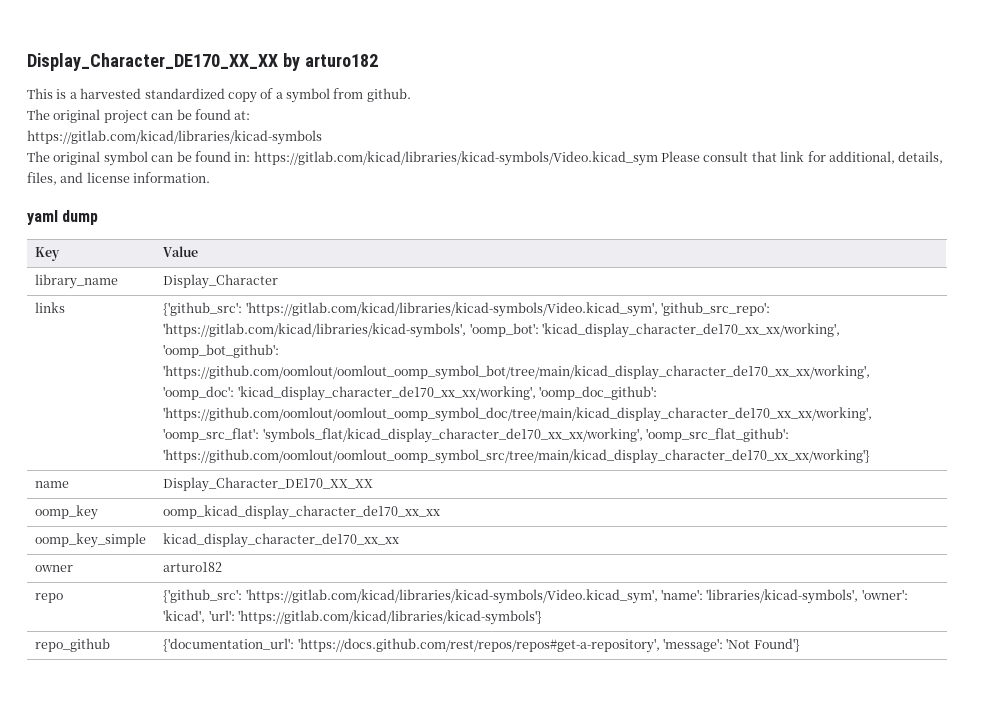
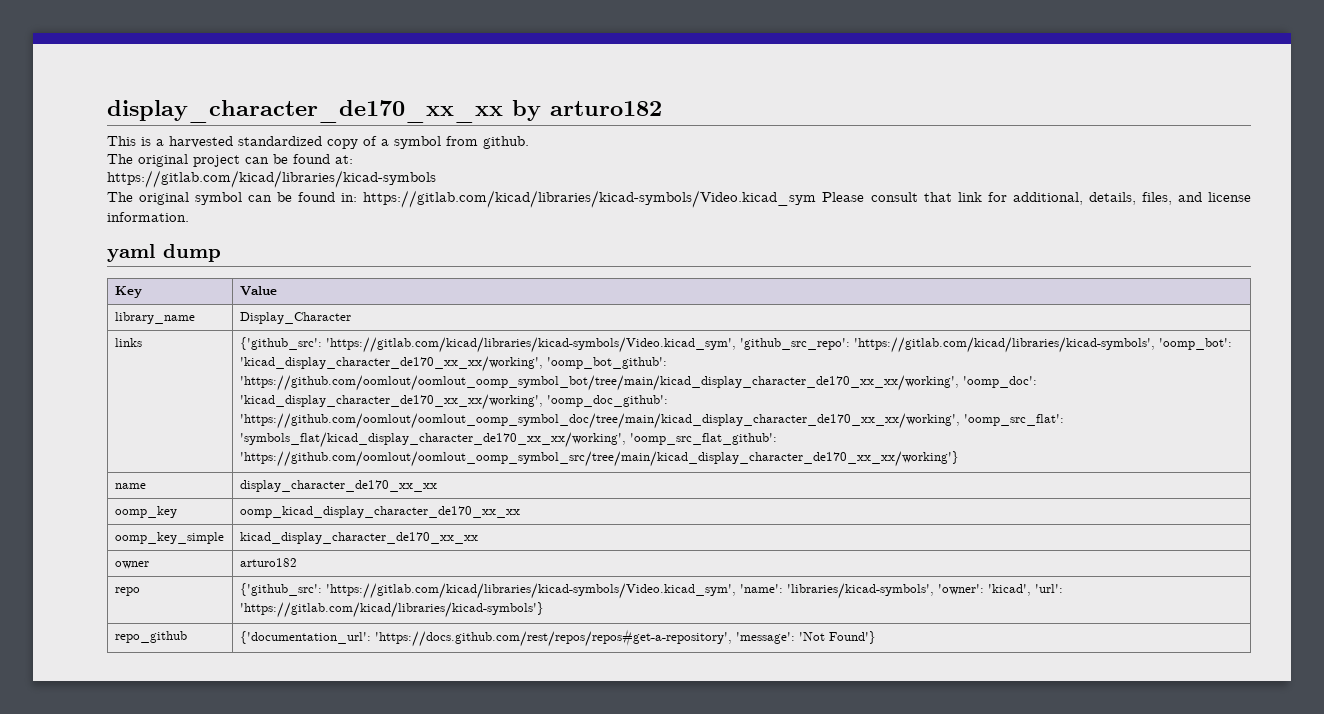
- Display_Character_DE170_XX_XX by arturo182
+ display_character_de170_xx_xx by arturo182
- name | Display_Character_DE170_XX_XX
+ name | display_character_de170_xx_xx

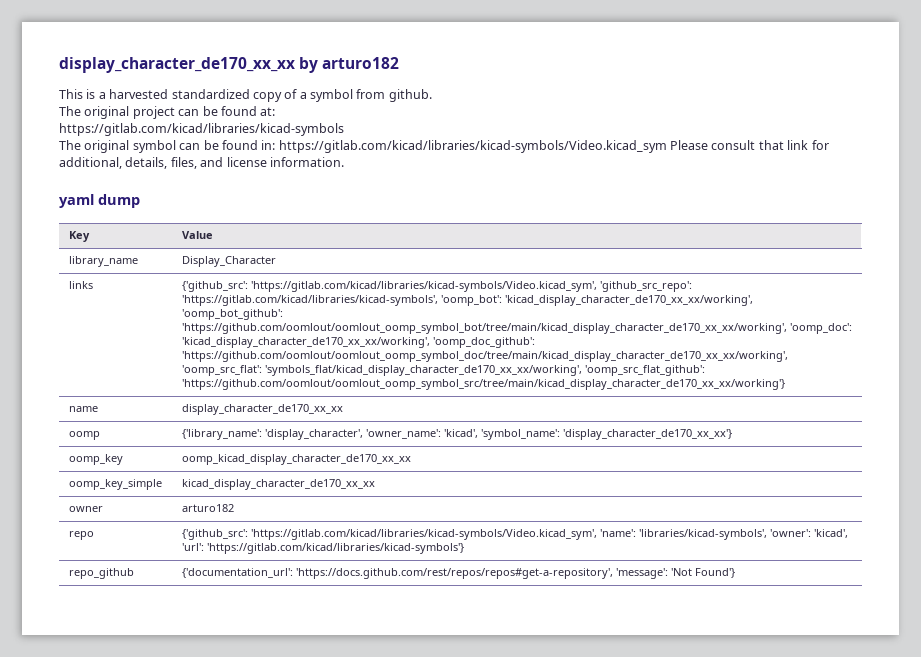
+ oomp | {'library_name': 'display_character', 'owner_name': 'kicad', 'symbol_name': 'display_character_de170_xx_xx'}

